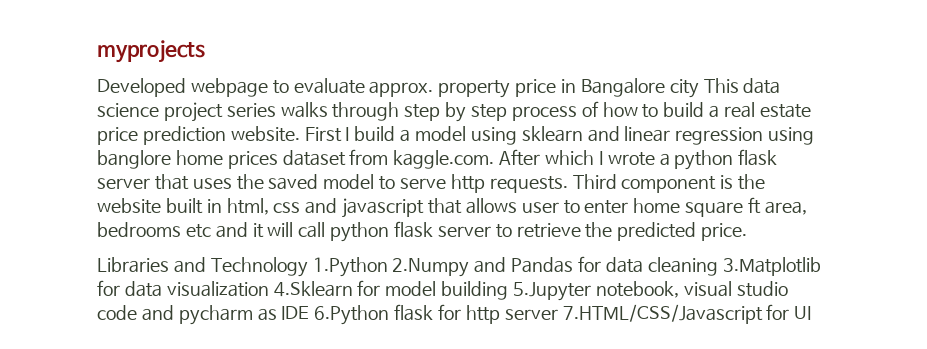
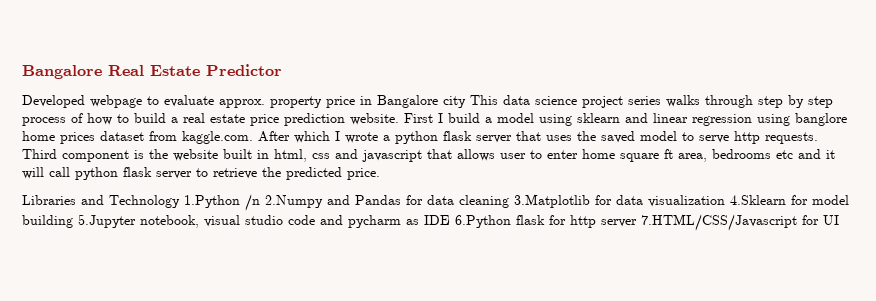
- myprojects
+ Bangalore Real Estate Predictor
- Libraries and Technology 1.Python 2.Numpy and Pandas for data cleaning 3.Matplotlib for data visualization 4.Sklearn for model building 5.Jupyter notebook, visual studio code and pycharm as IDE 6.Python flask for http server 7.HTML/CSS/Javascript for UI
+ Libraries and Technology 1.Python /n 2.Numpy and Pandas for data cleaning 3.Matplotlib for data visualization 4.Sklearn for model building 5.Jupyter notebook, visual studio code and pycharm as IDE 6.Python flask for http server 7.HTML/CSS/Javascript for UI

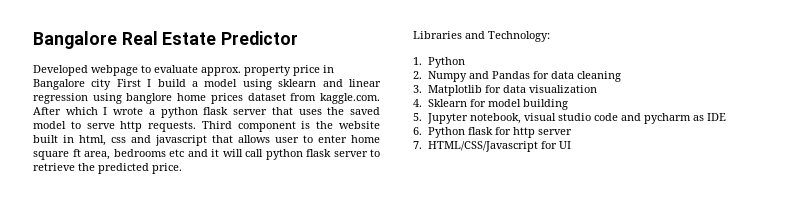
- Developed webpage to evaluate approx. property price in Bangalore city This data science project series walks through step by step process of how to build a real estate price prediction website. First I build a model using sklearn and linear regression using banglore home prices dataset from kaggle.com. After which I wrote a python flask server that uses the saved model to serve http requests.
+ Developed webpage to evaluate approx. property price in Bangalore city First I build a model using sklearn and linear regression using banglore home prices dataset from kaggle.com. After which I wrote a python flask server that uses the saved model to serve http requests.
- Libraries and Technology 1.Python /n 2.Numpy and Pandas for data cleaning 3.Matplotlib for data visualization 4.Sklearn for model building 5.Jupyter notebook, visual studio code and pycharm as IDE 6.Python flask for http server 7.HTML/CSS/Javascript for UI
+ Libraries and Technology:
+ 1. Python
+ 2. Numpy and Pandas for data cleaning
+ 3. Matplotlib for data visualization
+ 4. Sklearn for model building
+ 5. Jupyter notebook, visual studio code and pycharm as IDE
+ 6. Python flask for http server
+ 7. HTML/CSS/Javascript for UI

